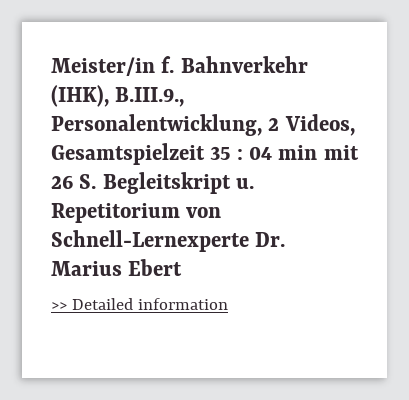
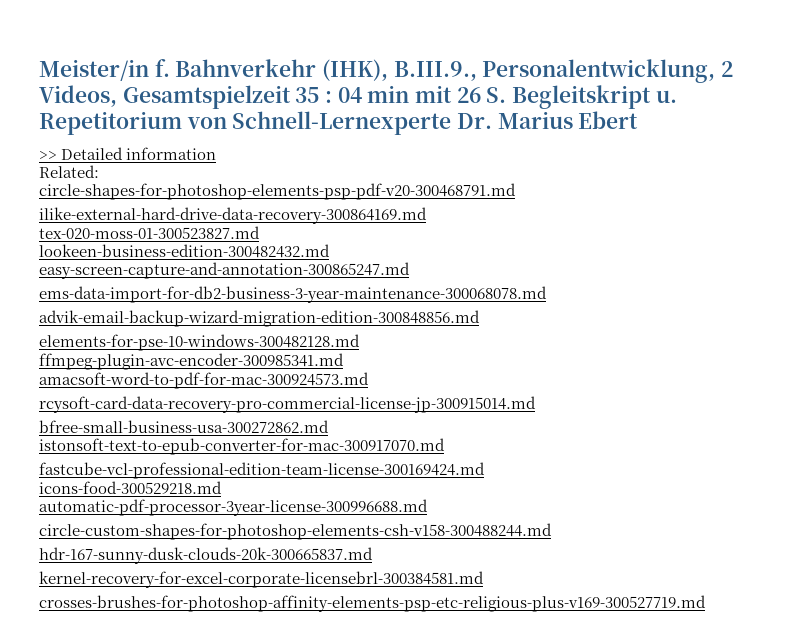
+ Related:
+ circle-shapes-for-photoshop-elements-psp-pdf-v20-300468791.md
+ ilike-external-hard-drive-data-recovery-300864169.md
+ tex-020-moss-01-300523827.md
+ lookeen-business-edition-300482432.md
+ easy-screen-capture-and-annotation-300865247.md
+ ems-data-import-for-db2-business-3-year-maintenance-300068078.md
+ advik-email-backup-wizard-migration-edition-300848856.md
+ elements-for-pse-10-windows-300482128.md
+ ffmpeg-plugin-avc-encoder-300985341.md
+ amacsoft-word-to-pdf-for-mac-300924573.md
+ rcysoft-card-data-recovery-pro-commercial-license-jp-300915014.md
+ bfree-small-business-usa-300272862.md
+ istonsoft-text-to-epub-converter-for-mac-300917070.md
+ fastcube-vcl-professional-edition-team-license-300169424.md
+ icons-food-300529218.md
+ automatic-pdf-processor-3year-license-300996688.md
+ circle-custom-shapes-for-photoshop-elements-csh-v158-300488244.md
+ hdr-167-sunny-dusk-clouds-20k-300665837.md
+ kernel-recovery-for-excel-corporate-licensebrl-300384581.md
+ crosses-brushes-for-photoshop-affinity-elements-psp-etc-religious-plus-v169-300527719.md

